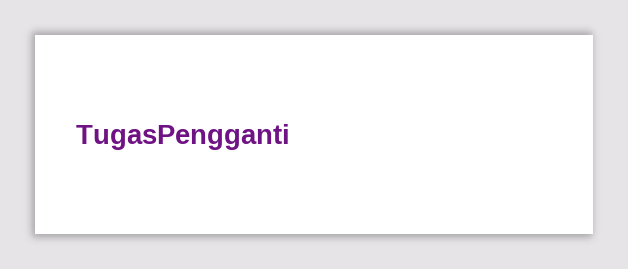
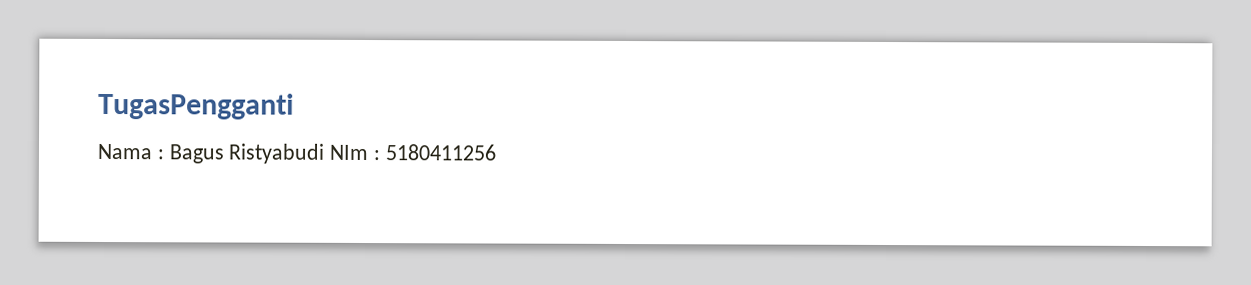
+ Nama : Bagus Ristyabudi NIm : 5180411256

